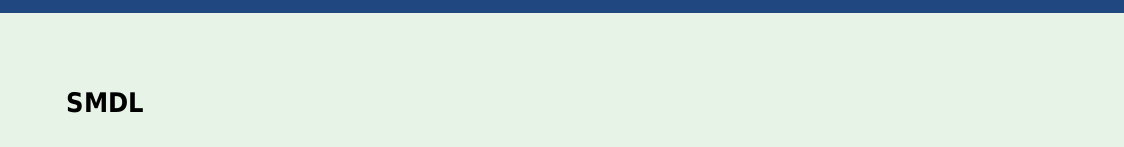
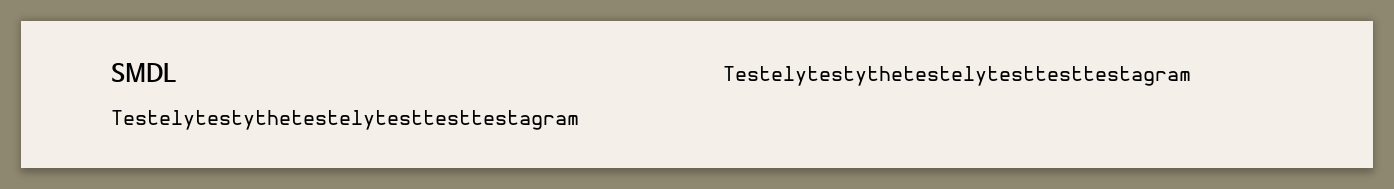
+ Testelytestythetestelytesttesttestagram Testelytestythetestelytesttesttestagram

